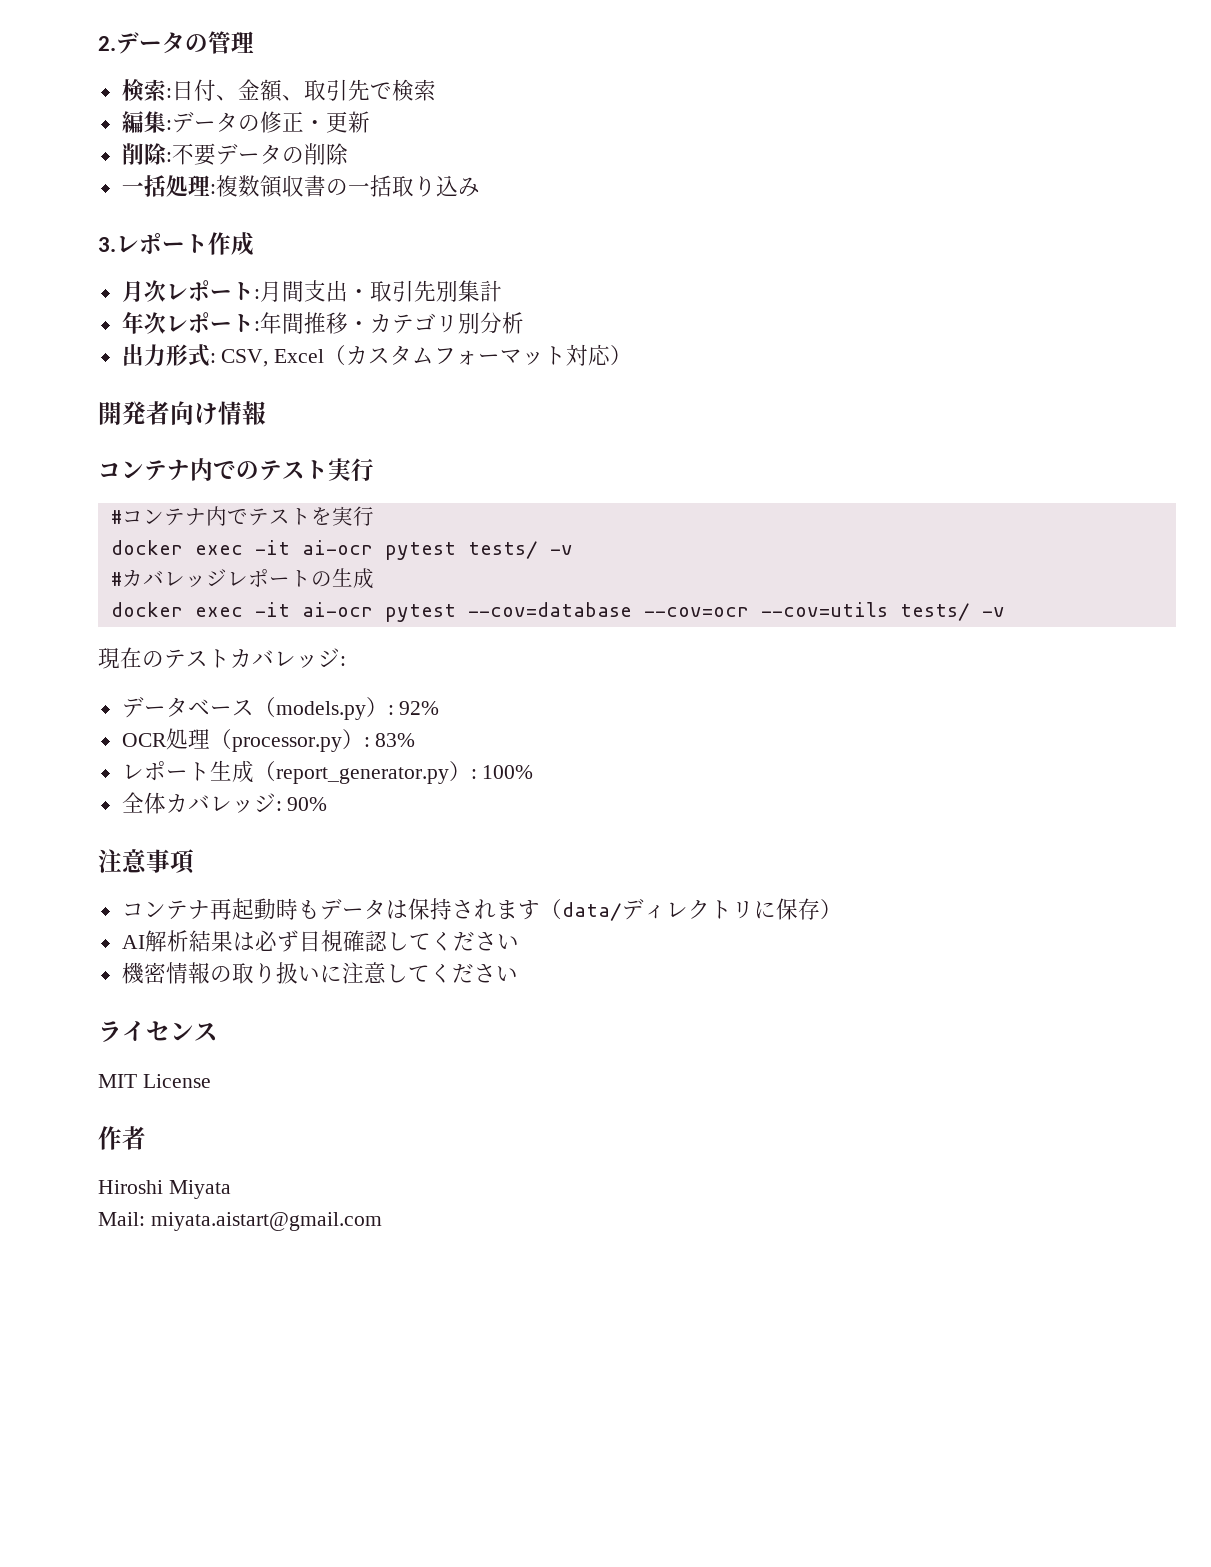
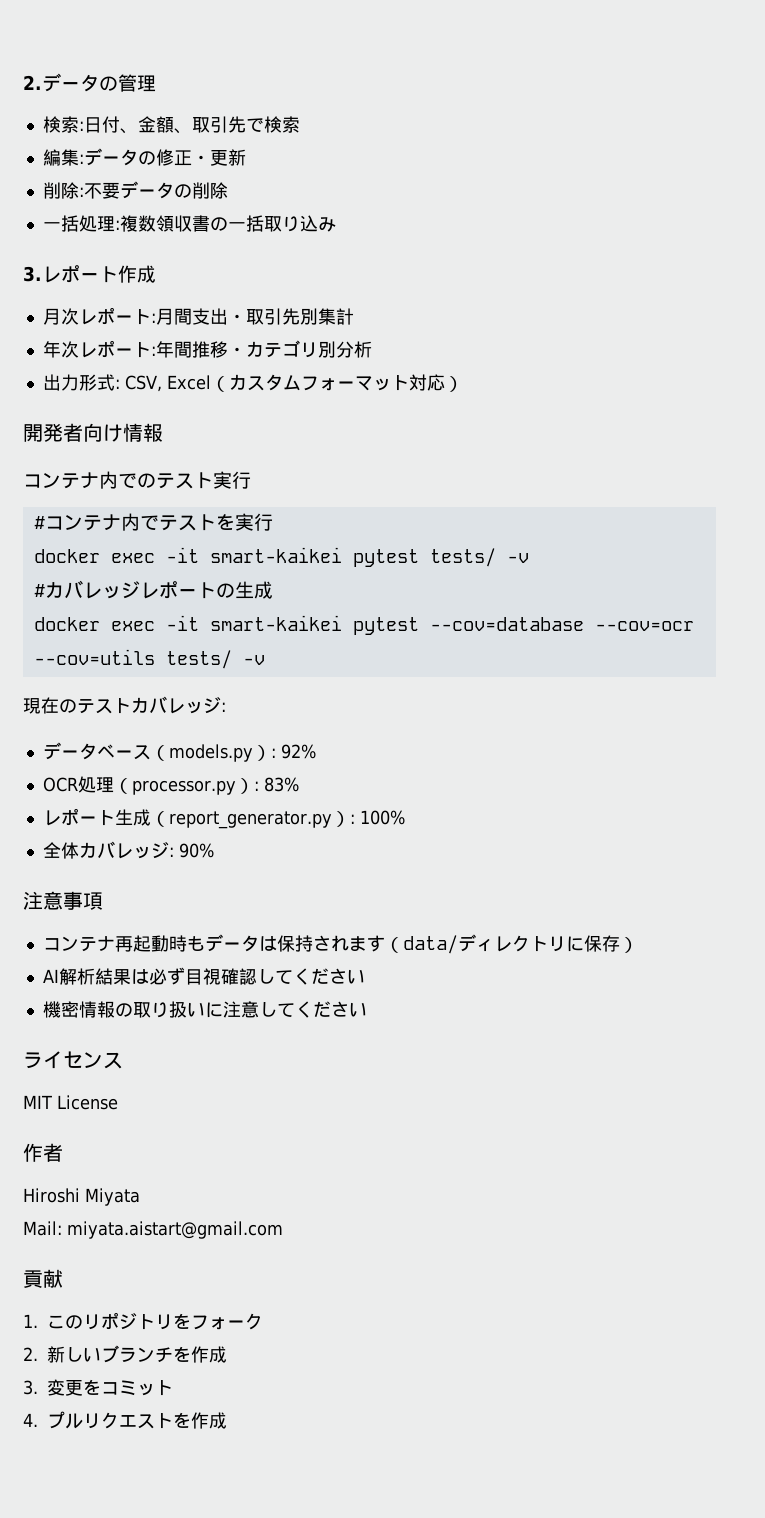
- docker exec -it ai-ocr pytest tests/ -v
+ docker exec -it smart-kaikei pytest tests/ -v
- docker exec -it ai-ocr pytest --cov=database --cov=ocr --cov=utils tests/ -v
+ docker exec -it smart-kaikei pytest --cov=database --cov=ocr --cov=utils tests/ -v
+ 貢献
+ 1.このリポジトリをフォーク
+ 2.新しいブランチを作成
+ 3.変更をコミット
+ 4.プルリクエストを作成

